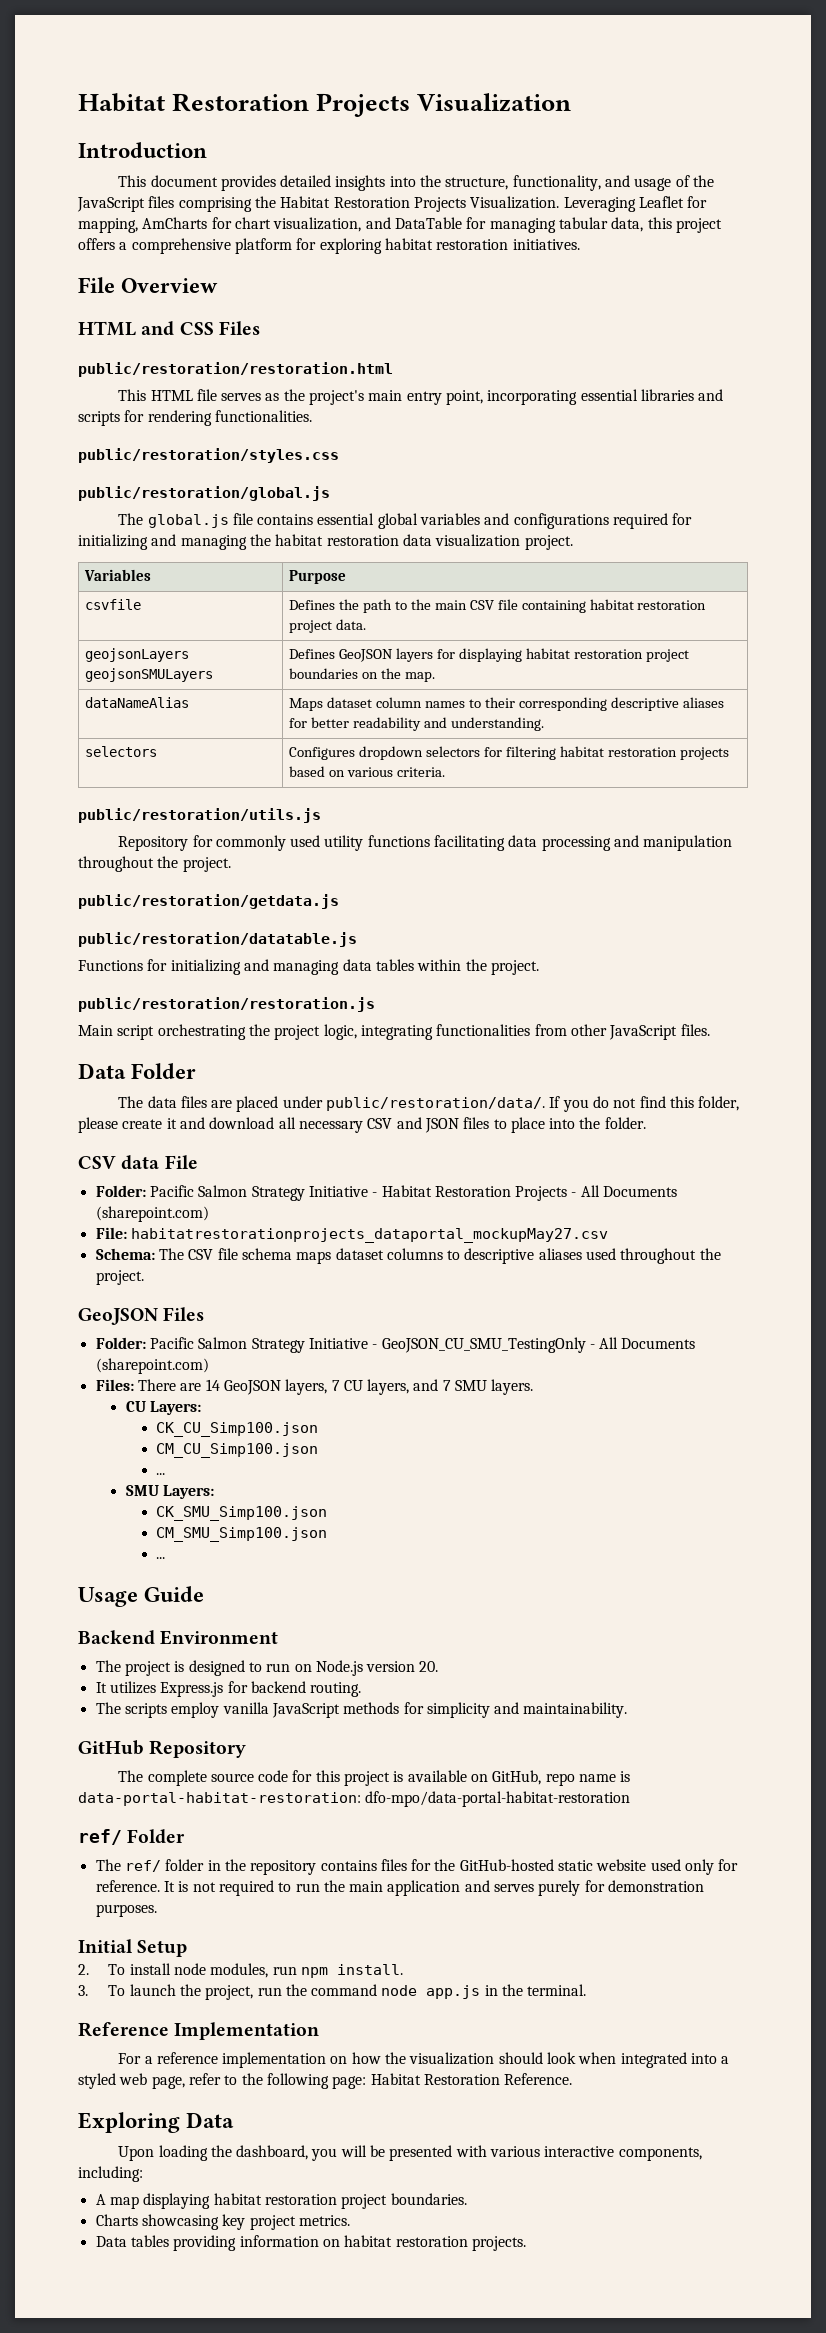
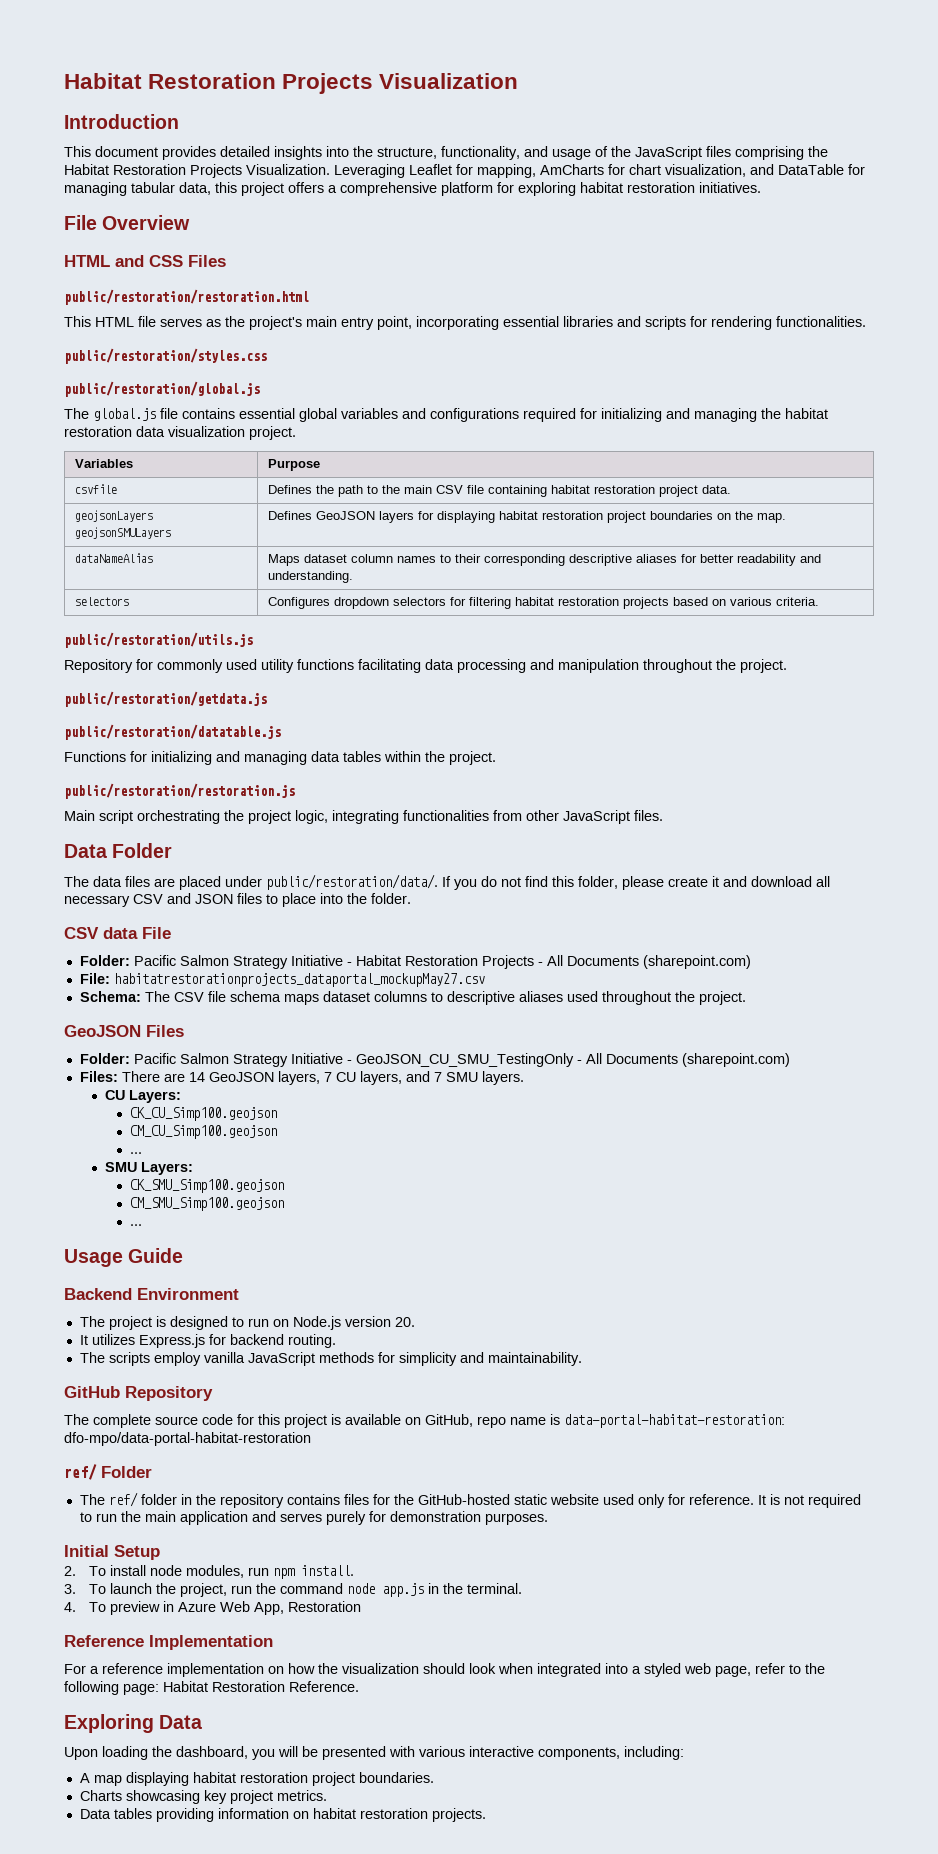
- CK_CU_Simp100.json
- CM_CU_Simp100.json
+ CK_CU_Simp100.geojson
+ CM_CU_Simp100.geojson
- CK_SMU_Simp100.json
- CM_SMU_Simp100.json
+ CK_SMU_Simp100.geojson
+ CM_SMU_Simp100.geojson
+ 4. To preview in Azure Web App, Restoration

